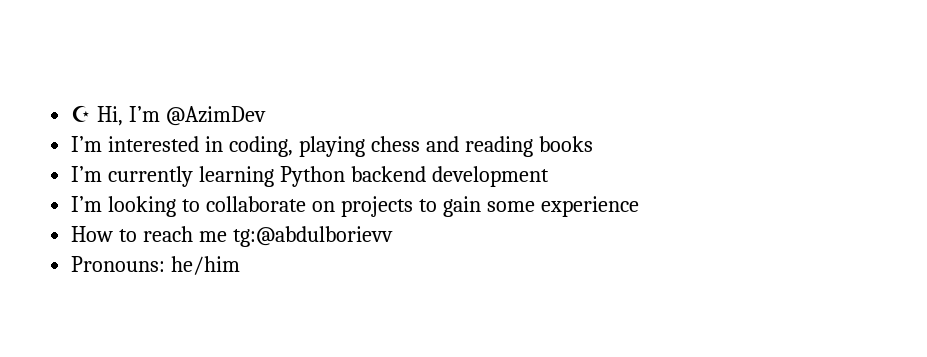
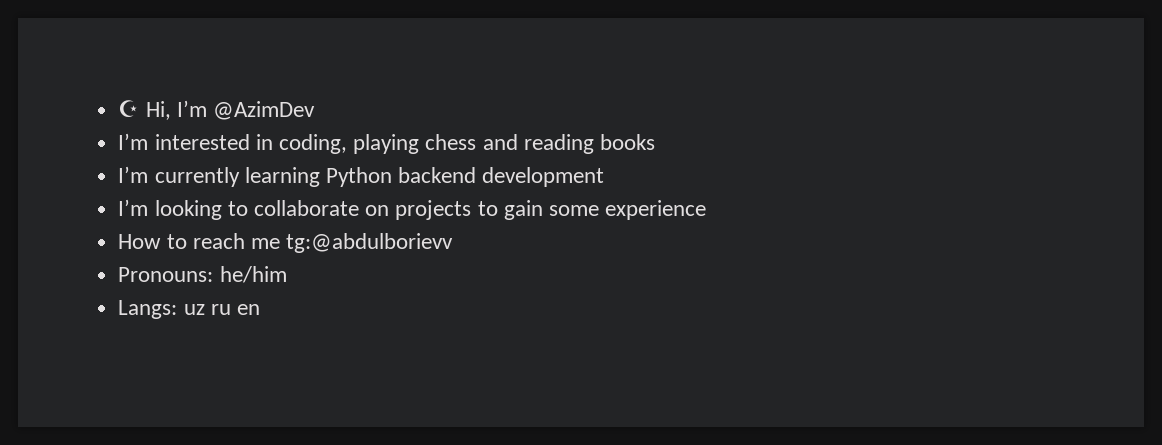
+ Langs: uz ru en

